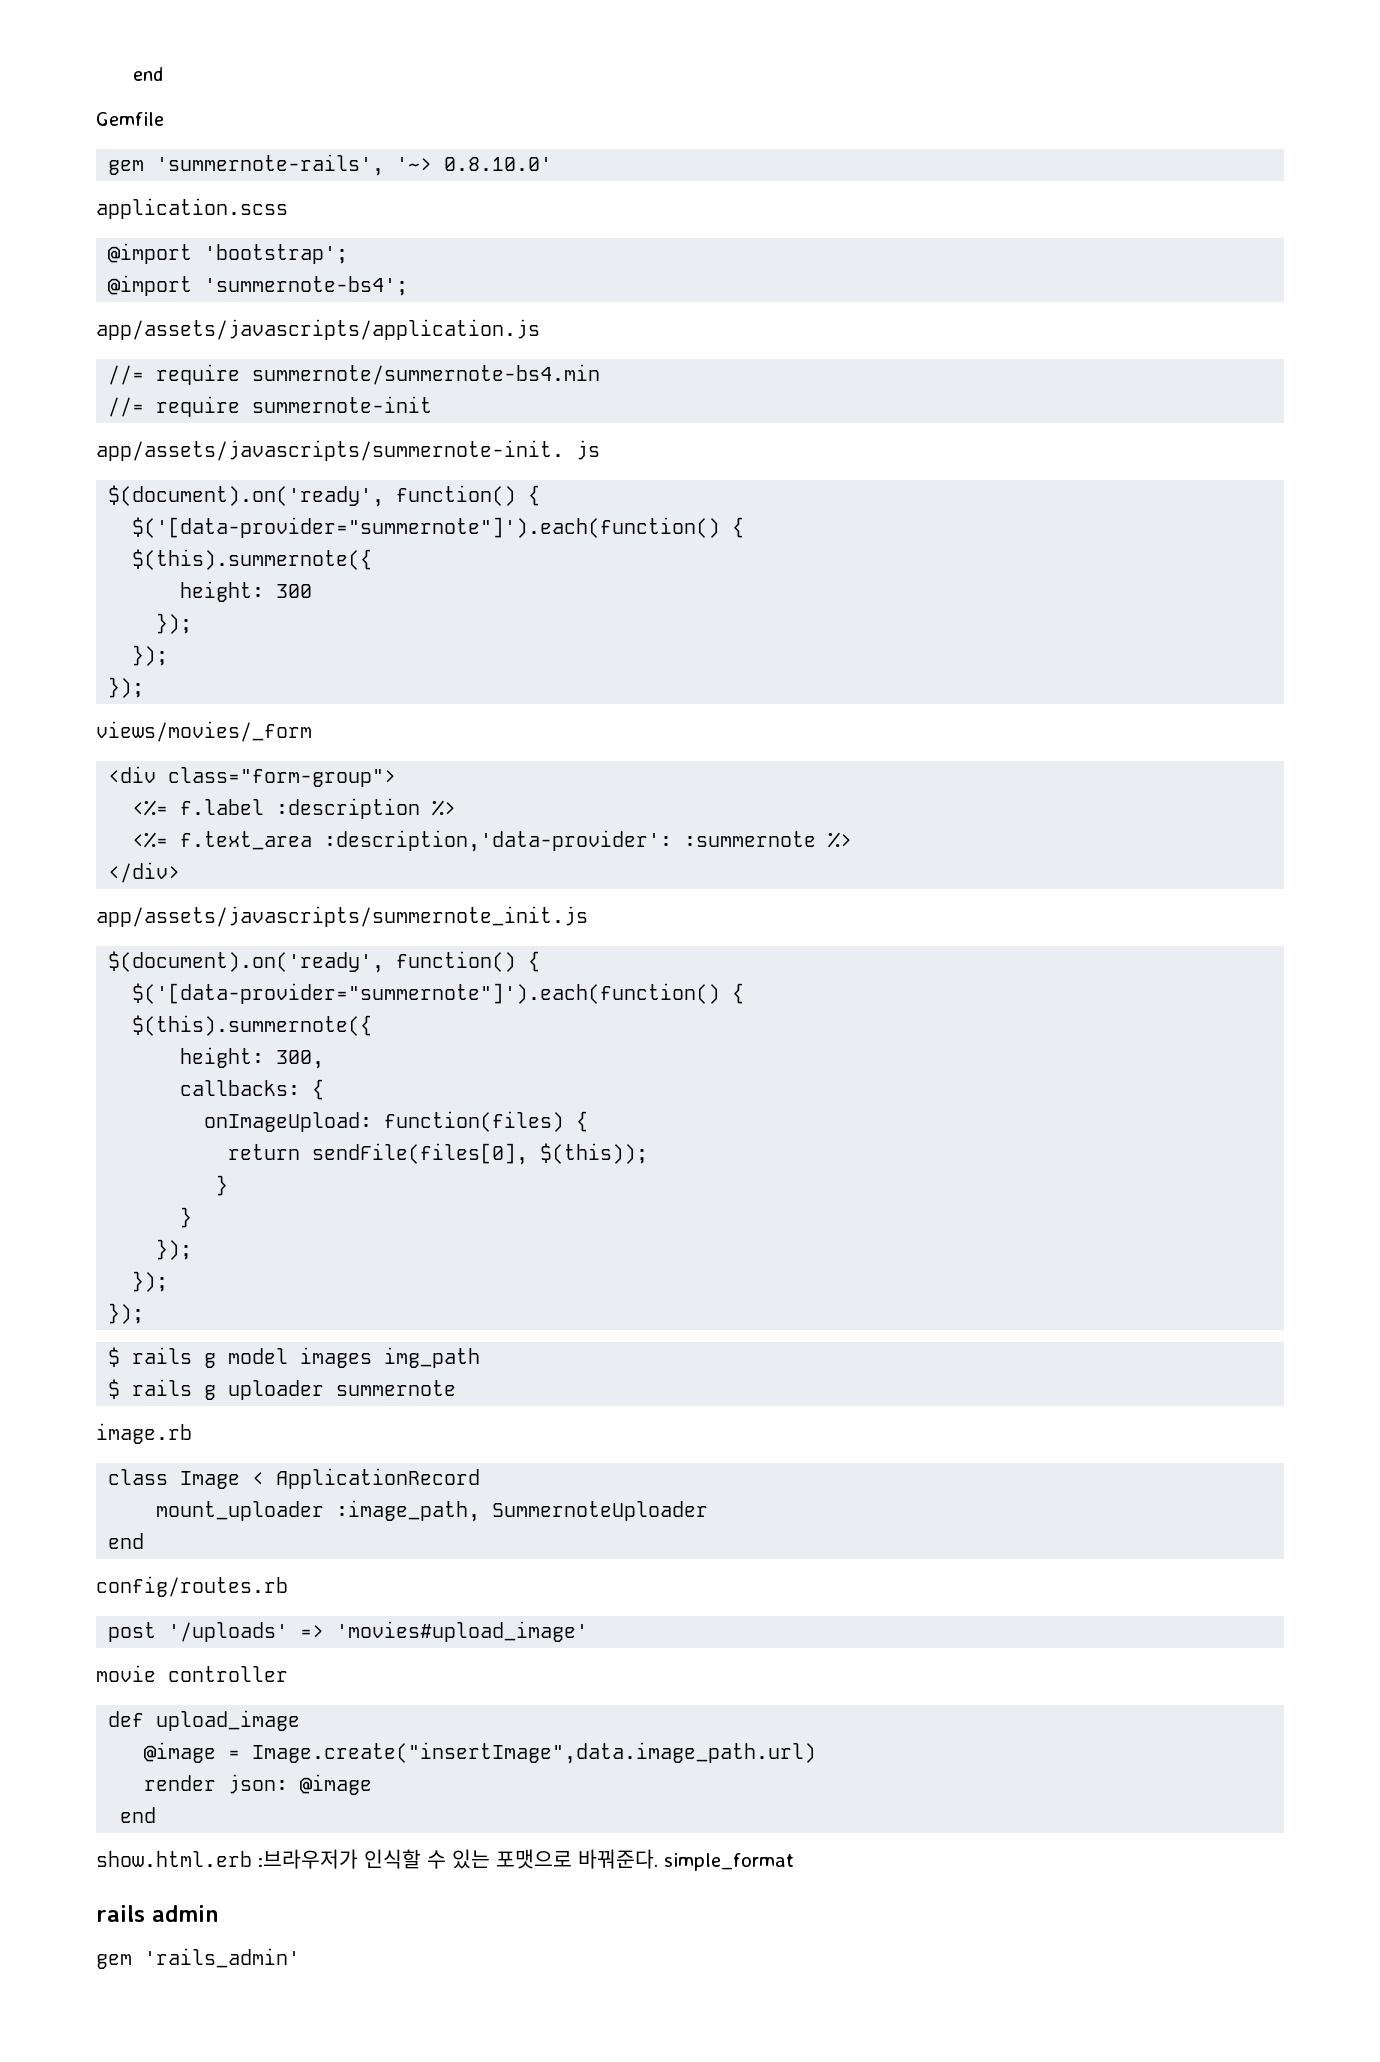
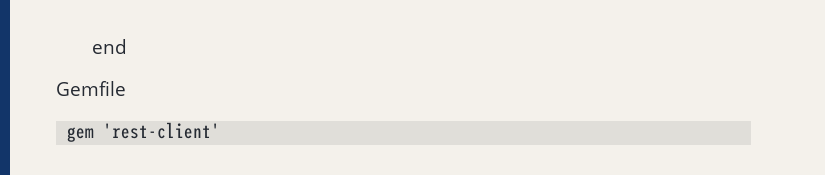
- gem 'summernote-rails', '~> 0.8.10.0'
- application.scss
- @import 'bootstrap';
- @import 'summernote-bs4';
- app/assets/javascripts/application.js
- //= require summernote/summernote-bs4.min
- //= require summernote-init
- app/assets/javascripts/summernote-init. js
- $(document).on('ready', function() {
- $('[data-provider="summernote"]').each(function() {
- $(this).summernote({
- height: 300
- });
- });
- });
- views/movies/_form
- <div class="form-group">
- <%= f.label :description %>
- <%= f.text_area :description,'data-provider': :summernote %>
- </div>
- app/assets/javascripts/summernote_init.js
- $(document).on('ready', function() {
- $('[data-provider="summernote"]').each(function() {
- $(this).summernote({
- height: 300,
- callbacks: {
- onImageUpload: function(files) {
- return sendFile(files[0], $(this));
- }
- }
- });
- });
- });
- $ rails g model images img_path
- $ rails g uploader summernote
- image.rb
- class Image < ApplicationRecord
- mount_uploader :image_path, SummernoteUploader
- end
- config/routes.rb
- post '/uploads' => 'movies#upload_image'
- movie controller
- def upload_image
- @image = Image.create("insertImage",data.image_path.url)
- render json: @image
- end
- show.html.erb :브라우저가 인식할 수 있는 포맷으로 바꿔준다. simple_format
- rails admin
- gem 'rails_admin'
+ gem 'rest-client'

